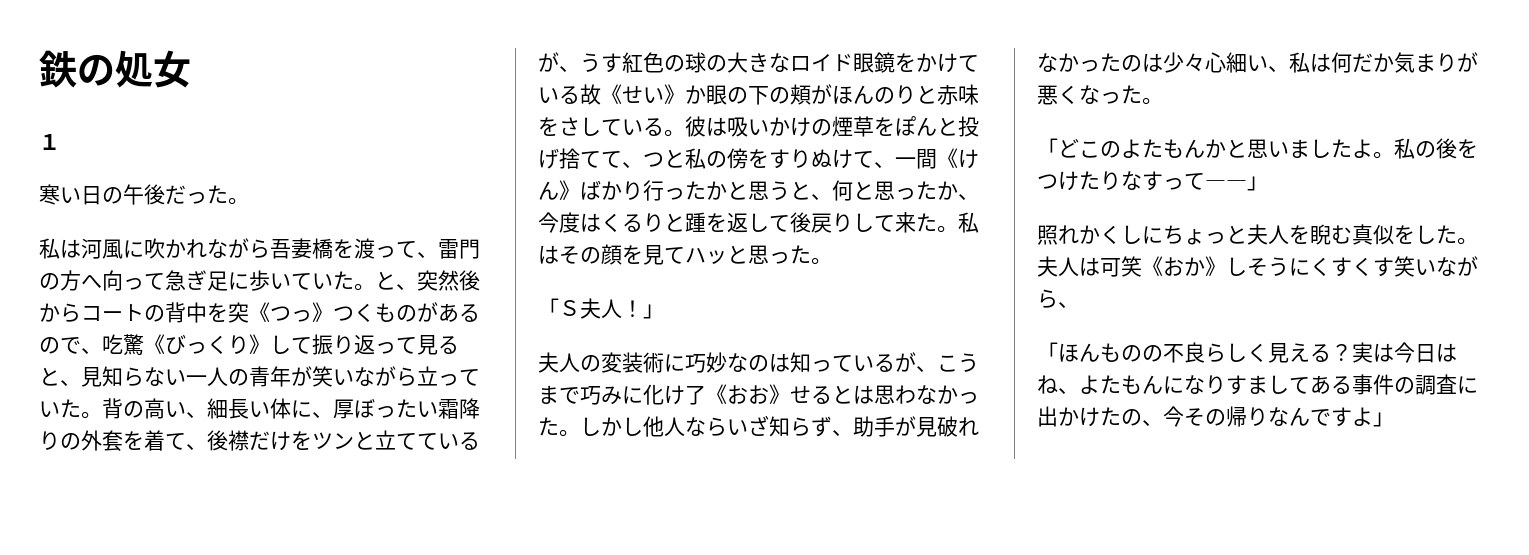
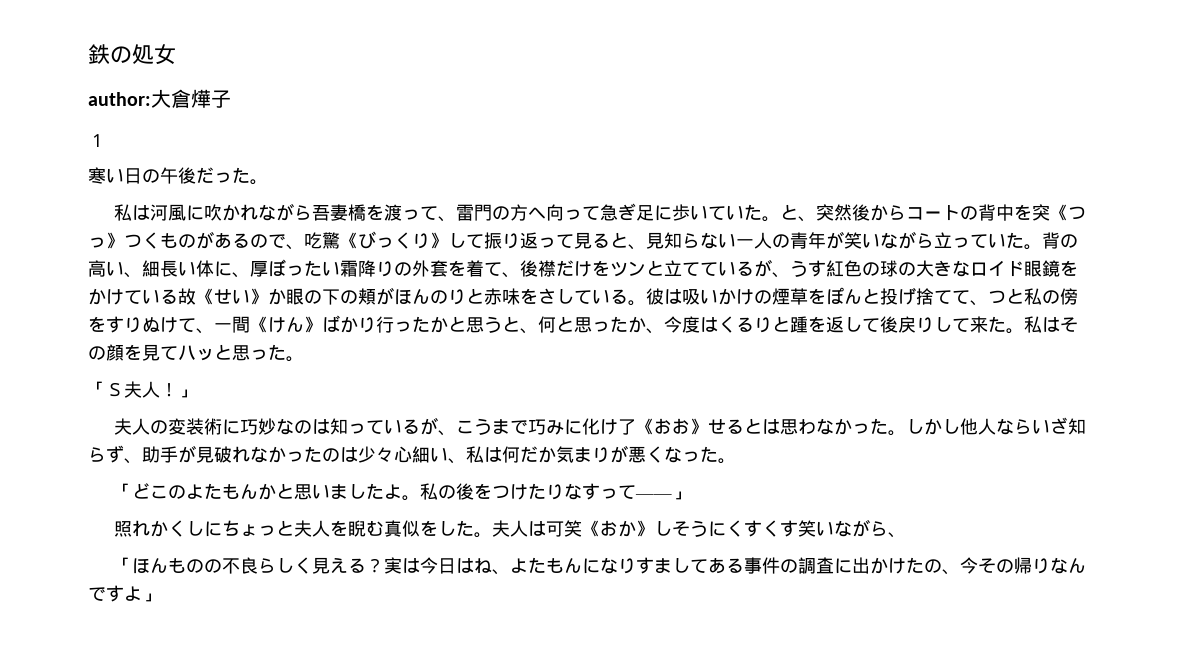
+ author:大倉燁子

